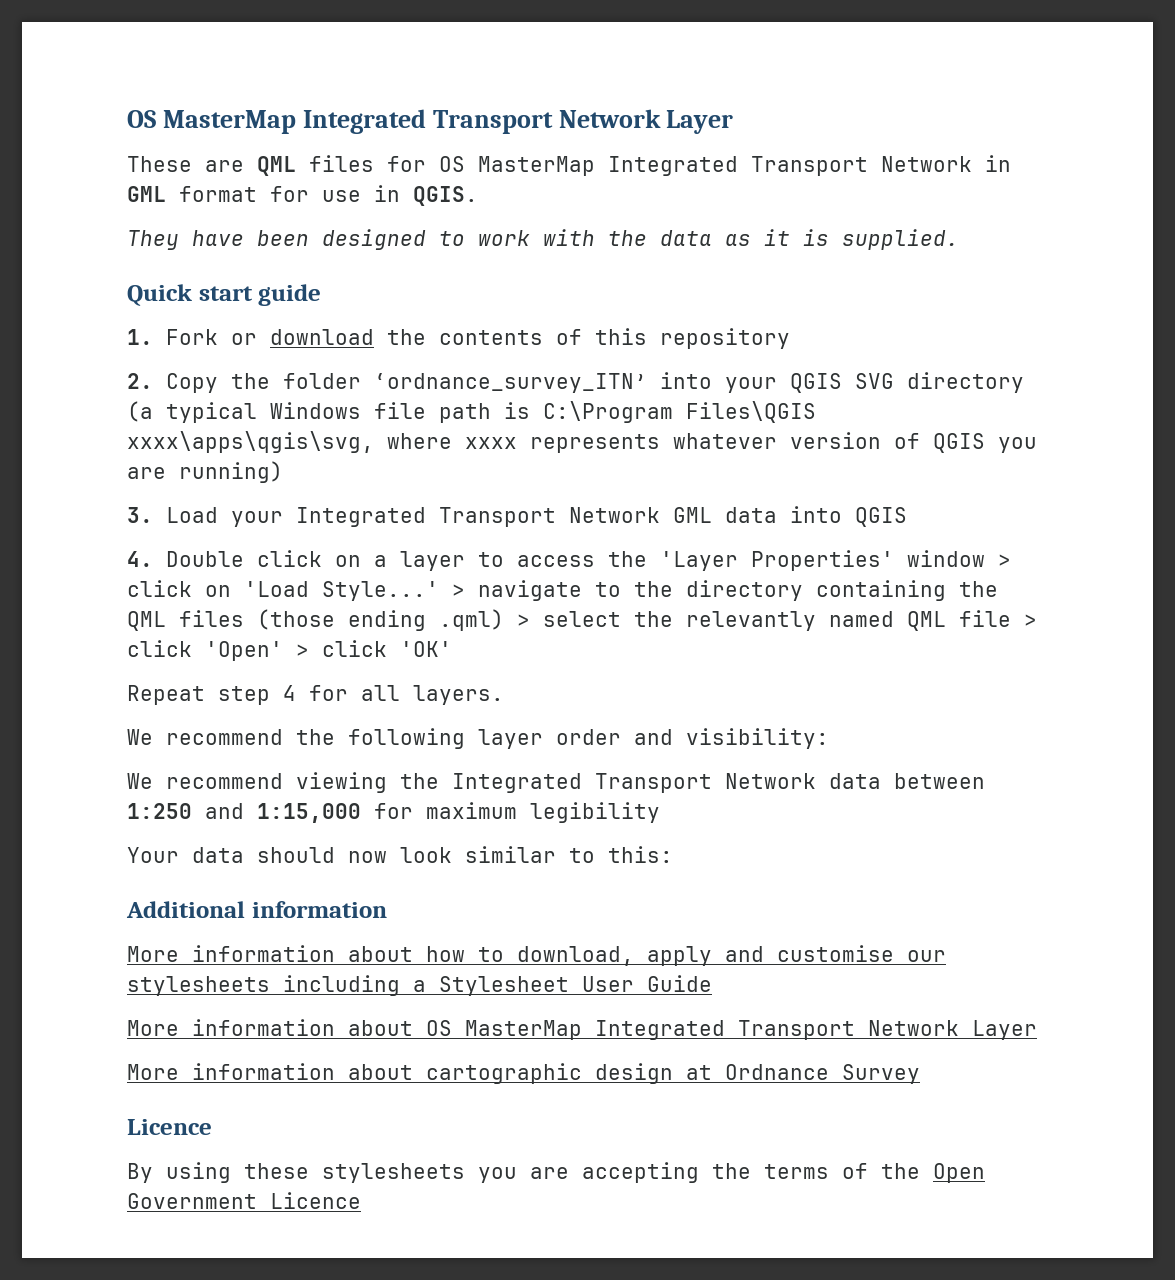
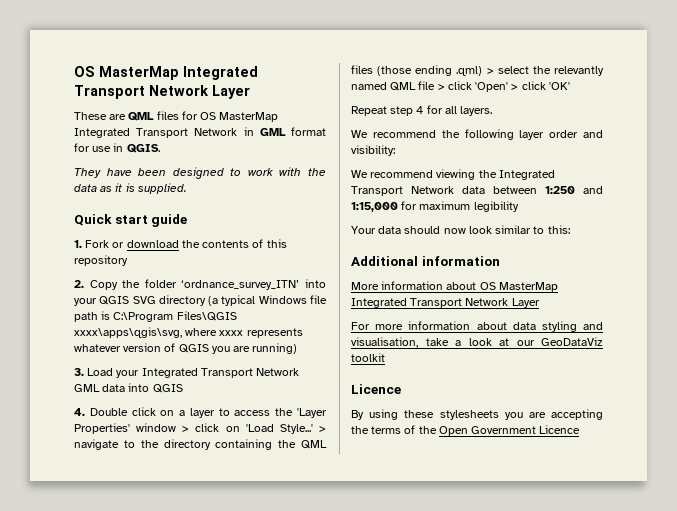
- More information about how to download, apply and customise our stylesheets including a Stylesheet User Guide
- More information about cartographic design at Ordnance Survey
+ For more information about data styling and visualisation, take a look at our GeoDataViz toolkit

